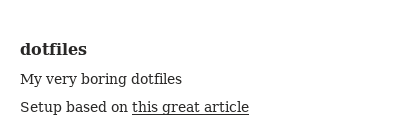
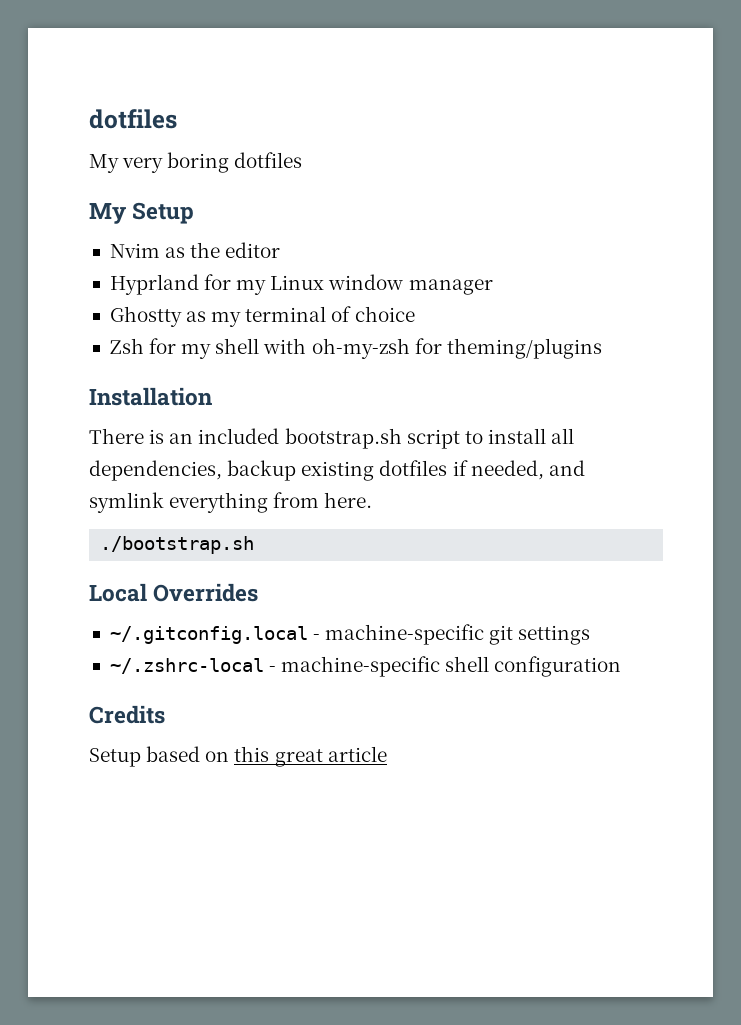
+ My Setup
+ Nvim as the editor
+ Hyprland for my Linux window manager
+ Ghostty as my terminal of choice
+ Zsh for my shell with oh-my-zsh for theming/plugins
+ Installation
+ There is an included bootstrap.sh script to install all dependencies, backup existing dotfiles if needed, and symlink everything from here.
+ ./bootstrap.sh
+ Local Overrides
+ ~/.gitconfig.local - machine-specific git settings
+ ~/.zshrc-local - machine-specific shell configuration
+ Credits

